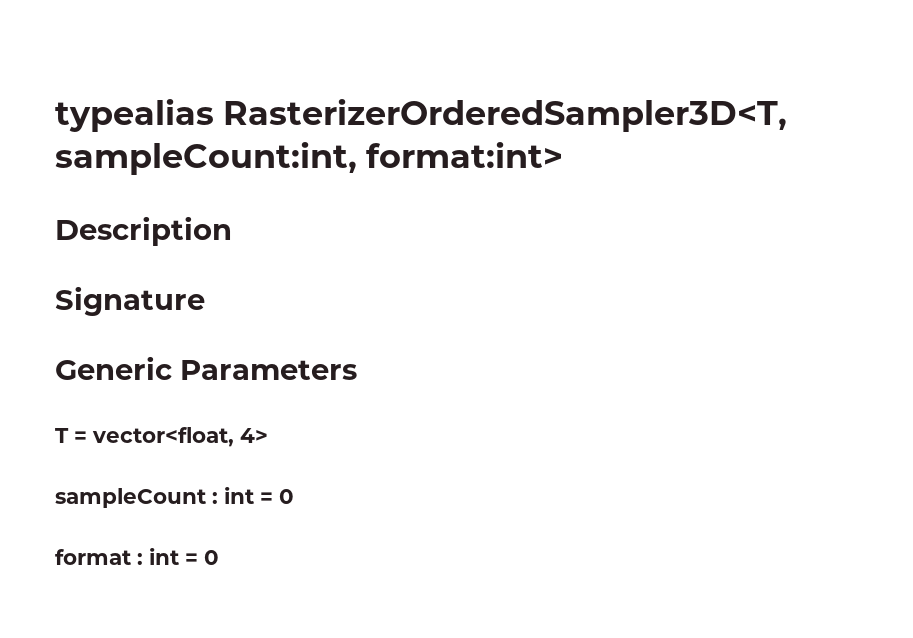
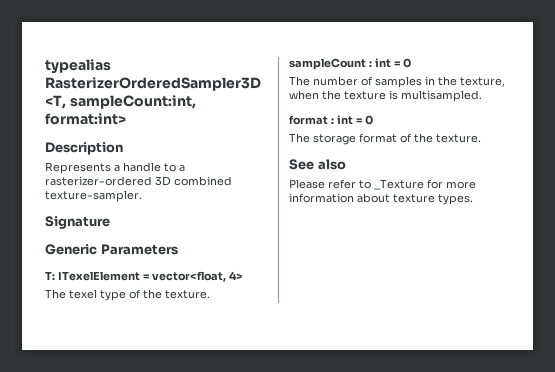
+ Represents a handle to a rasterizer-ordered 3D combined texture-sampler.
- T = vector<float, 4>
+ T: ITexelElement = vector<float, 4>
+ The texel type of the texture.
+ The number of samples in the texture, when the texture is multisampled.
+ The storage format of the texture.
+ See also
+ Please refer to _Texture for more information about texture types.

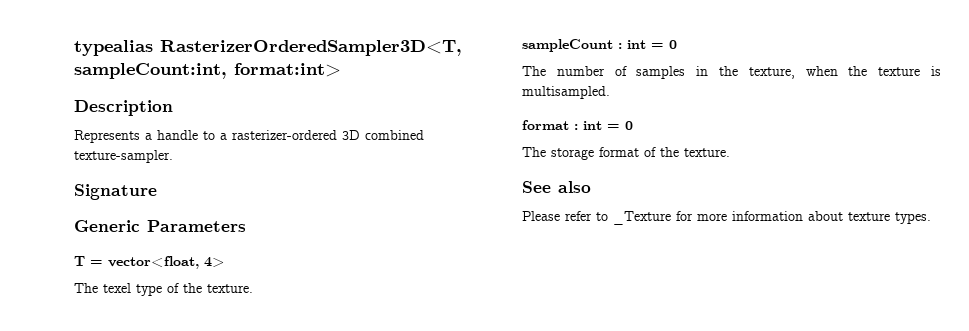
- T: ITexelElement = vector<float, 4>
+ T = vector<float, 4>

